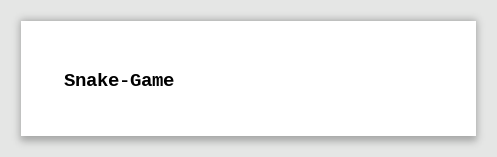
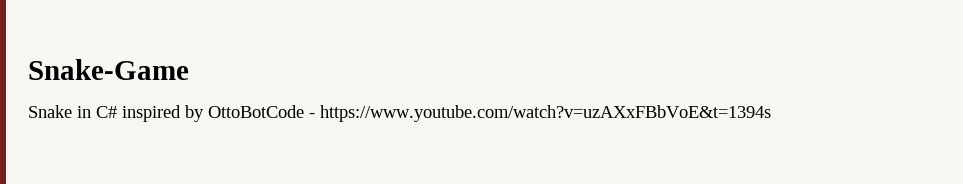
+ Snake in C# inspired by OttoBotCode - https://www.youtube.com/watch?v=uzAXxFBbVoE&t=1394s

